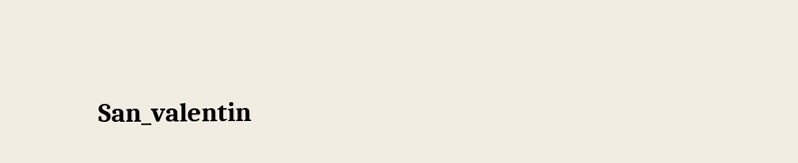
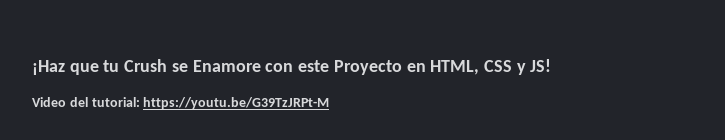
- San_valentin
+ ¡Haz que tu Crush se Enamore con este Proyecto en HTML, CSS y JS!
+ Video del tutorial: https://youtu.be/G39TzJRPt-M

